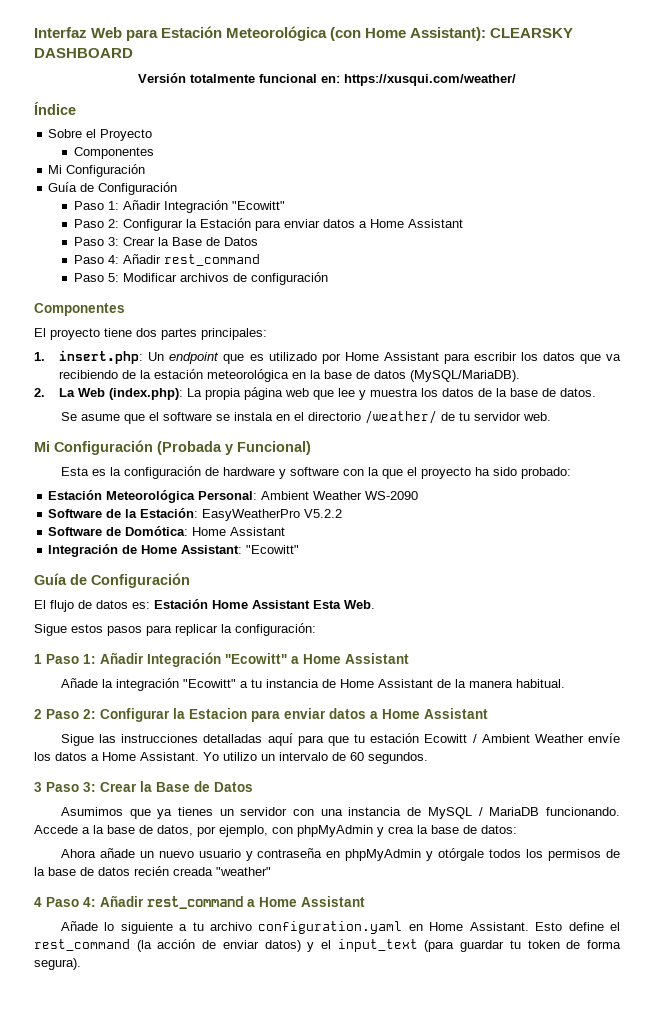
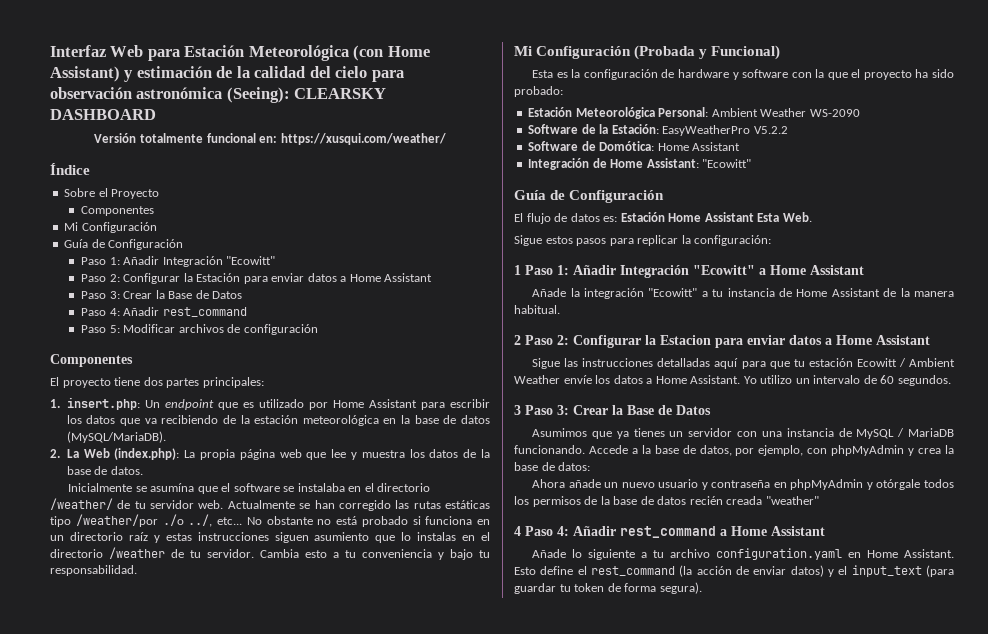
- Interfaz Web para Estación Meteorológica (con Home Assistant): CLEARSKY DASHBOARD
+ Interfaz Web para Estación Meteorológica (con Home Assistant) y estimación de la calidad del cielo para observación astronómica (Seeing): CLEARSKY DASHBOARD
- Se asume que el software se instala en el directorio /weather/ de tu servidor web.
+ Inicialmente se asumína que el software se instalaba en el directorio /weather/ de tu servidor web. Actualmente se han corregido las rutas estáticas tipo /weather/por ./o ../, etc... No obstante no está probado si funciona en un directorio raíz y estas instrucciones siguen asumiento que lo instalas en el directorio /weather de tu servidor. Cambia esto a tu conveniencia y bajo tu responsabilidad.

